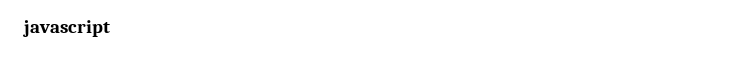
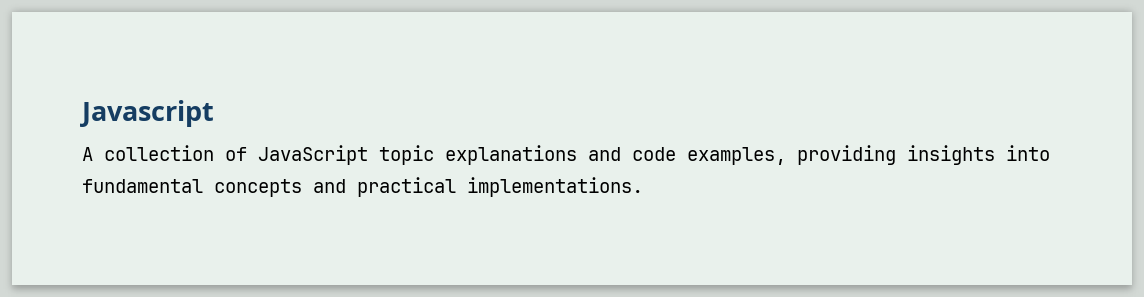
- javascript
+ Javascript
+ A collection of JavaScript topic explanations and code examples, providing insights into fundamental concepts and practical implementations.

